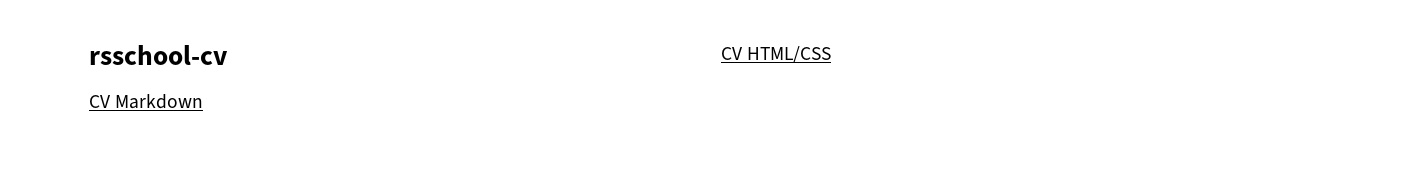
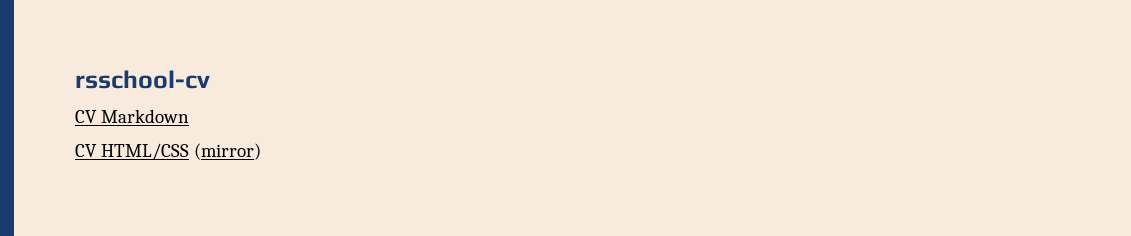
- CV HTML/CSS
+ CV HTML/CSS (mirror)

